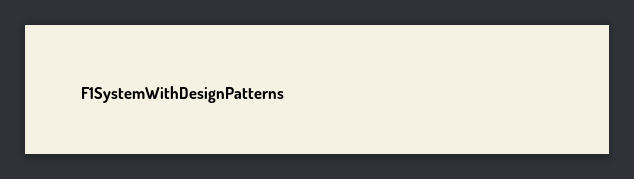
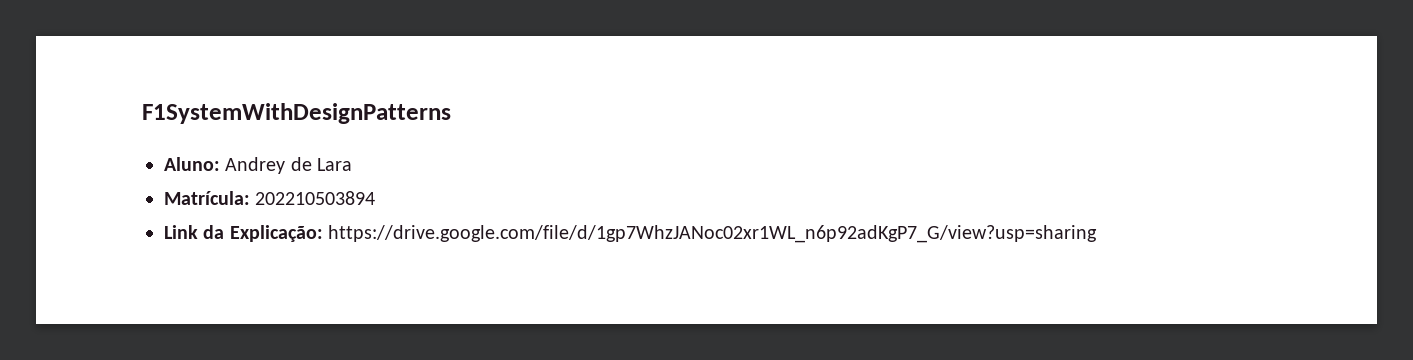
+ Aluno: Andrey de Lara
+ Matrícula: 202210503894
+ Link da Explicação: https://drive.google.com/file/d/1gp7WhzJANoc02xr1WL_n6p92adKgP7_G/view?usp=sharing

